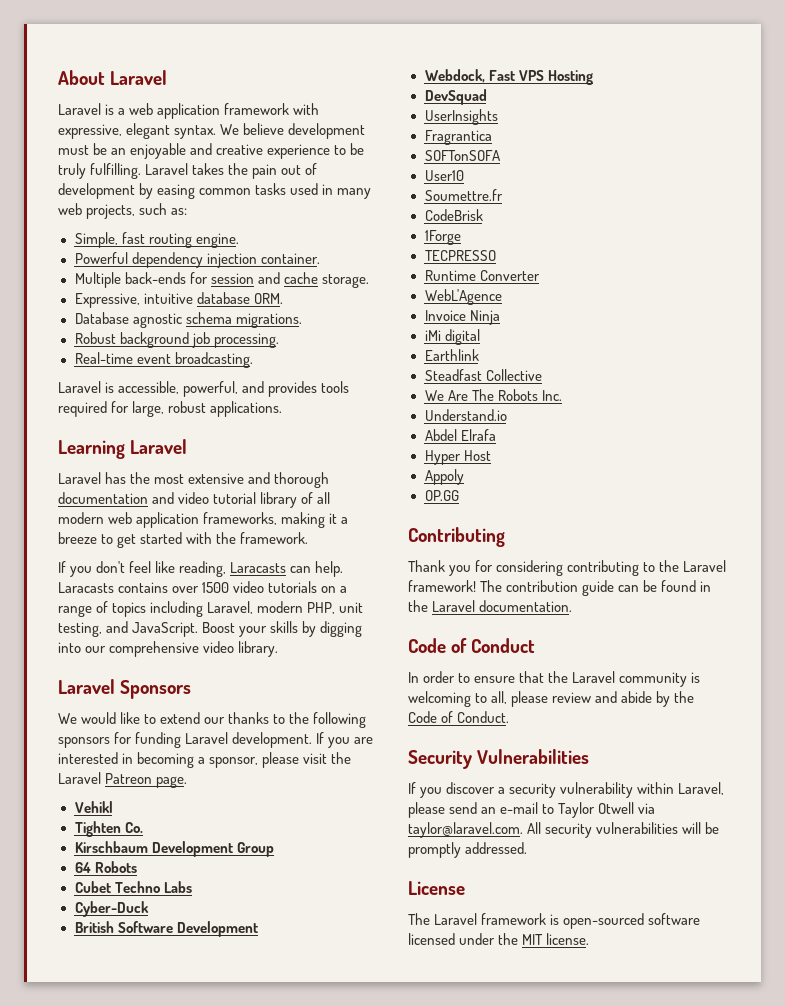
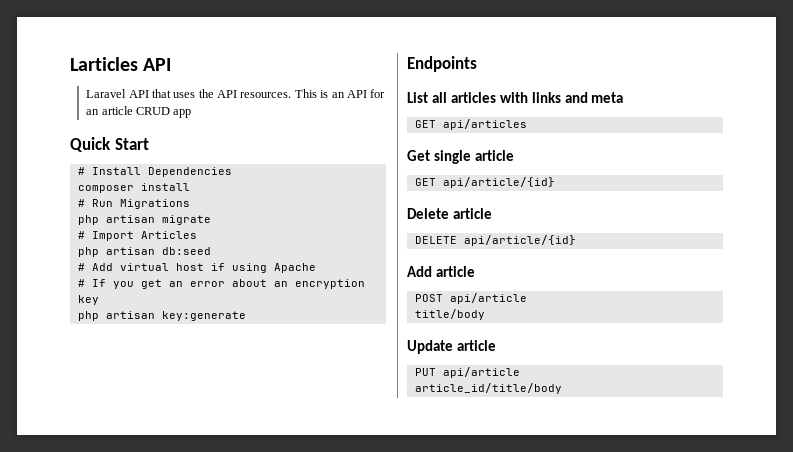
- About Laravel
- Laravel is a web application framework with expressive, elegant syntax. We believe development must be an enjoyable and creative experience to be truly fulfilling. Laravel takes the pain out of development by easing common tasks used in many web projects, such as:
- Simple, fast routing engine.
- Powerful dependency injection container.
- Multiple back-ends for session and cache storage.
- Expressive, intuitive database ORM.
- Database agnostic schema migrations.
- Robust background job processing.
- Real-time event broadcasting.
- Laravel is accessible, powerful, and provides tools required for large, robust applications.
- Learning Laravel
- Laravel has the most extensive and thorough documentation and video tutorial library of all modern web application frameworks, making it a breeze to get started with the framework.
- If you don't feel like reading, Laracasts can help. Laracasts contains over 1500 video tutorials on a range of topics including Laravel, modern PHP, unit testing, and JavaScript. Boost your skills by digging into our comprehensive video library.
- Laravel Sponsors
- We would like to extend our thanks to the following sponsors for funding Laravel development. If you are interested in becoming a sponsor, please visit the Laravel Patreon page.
- Vehikl
- Tighten Co.
- Kirschbaum Development Group
- 64 Robots
- Cubet Techno Labs
- Cyber-Duck
- British Software Development
- Webdock, Fast VPS Hosting
- DevSquad
- UserInsights
- Fragrantica
- SOFTonSOFA
- User10
- Soumettre.fr
- CodeBrisk
- 1Forge
- TECPRESSO
- Runtime Converter
- WebL'Agence
- Invoice Ninja
- iMi digital
- Earthlink
- Steadfast Collective
- We Are The Robots Inc.
- Understand.io
- Abdel Elrafa
- Hyper Host
- Appoly
- OP.GG
- Contributing
- Thank you for considering contributing to the Laravel framework! The contribution guide can be found in the Laravel documentation.
- Code of Conduct
- In order to ensure that the Laravel community is welcoming to all, please review and abide by the Code of Conduct.
- Security Vulnerabilities
- If you discover a security vulnerability within Laravel, please send an e-mail to Taylor Otwell via taylor@laravel.com. All security vulnerabilities will be promptly addressed.
- License
- The Laravel framework is open-sourced software licensed under the MIT license.
+ Larticles API
+ Laravel API that uses the API resources. This is an API for an article CRUD app
+ Quick Start
+ # Install Dependencies
+ composer install
+ # Run Migrations
+ php artisan migrate
+ # Import Articles
+ php artisan db:seed
+ # Add virtual host if using Apache
+ # If you get an error about an encryption key
+ php artisan key:generate
+ Endpoints
+ List all articles with links and meta
+ GET api/articles
+ Get single article
+ GET api/article/{id}
+ Delete article
+ DELETE api/article/{id}
+ Add article
+ POST api/article
+ title/body
+ Update article
+ PUT api/article
+ article_id/title/body

